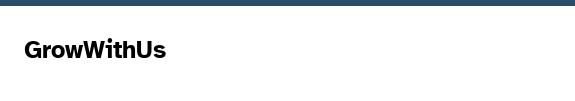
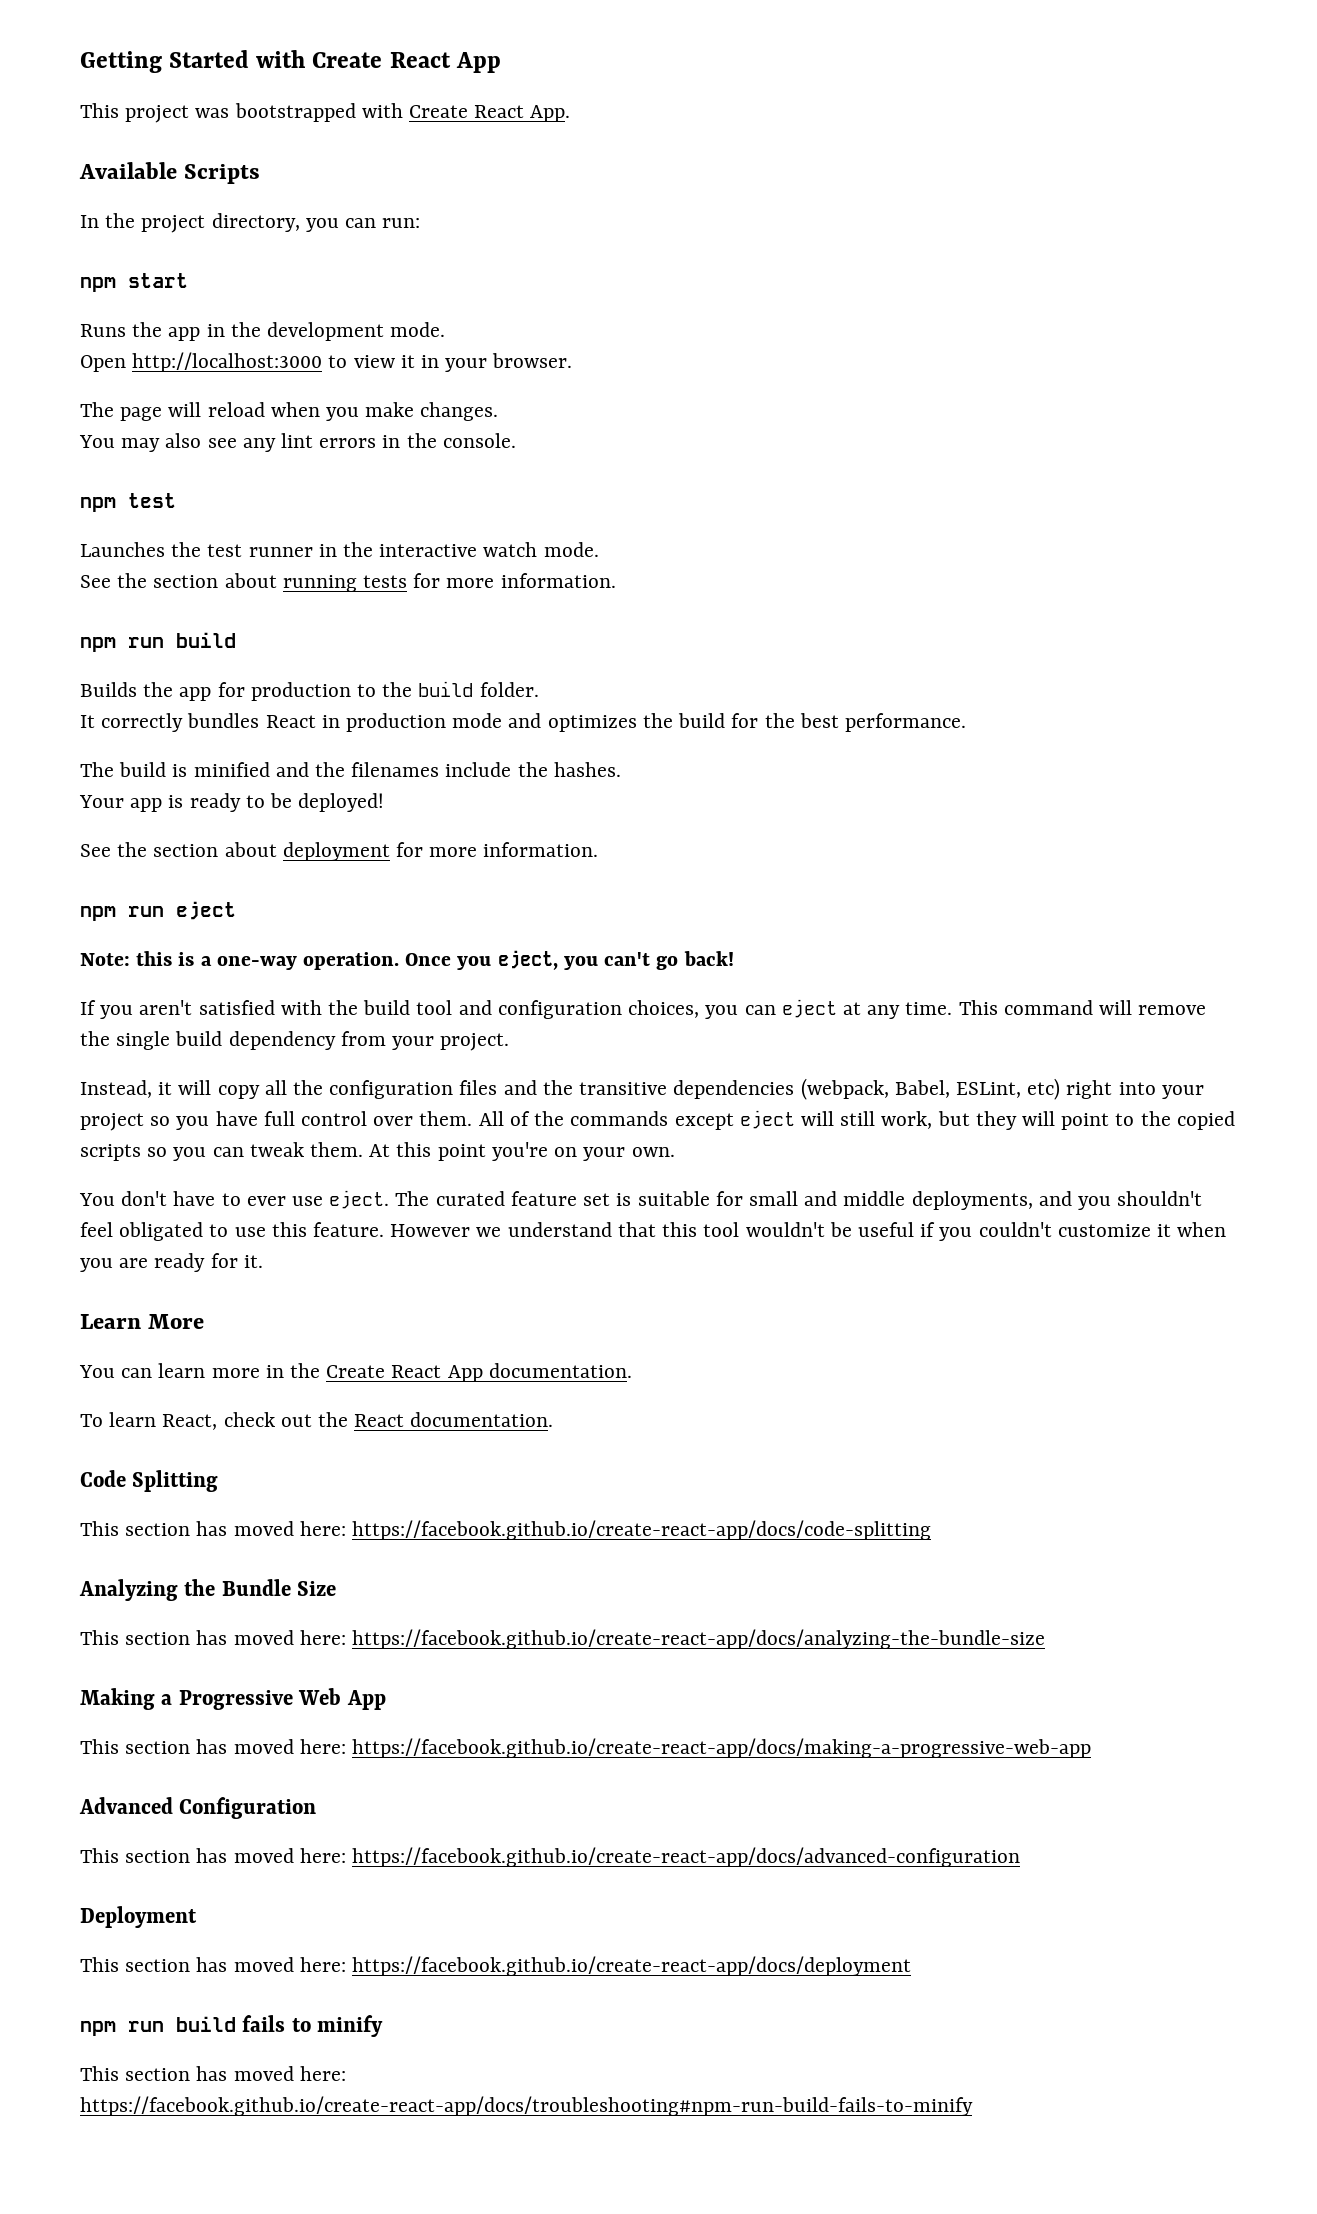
- GrowWithUs
+ Getting Started with Create React App
+ This project was bootstrapped with Create React App.
+ Available Scripts
+ In the project directory, you can run:
+ npm start
+ Runs the app in the development mode.
+ Open http://localhost:3000 to view it in your browser.
+ The page will reload when you make changes.
+ You may also see any lint errors in the console.
+ npm test
+ Launches the test runner in the interactive watch mode.
+ See the section about running tests for more information.
+ npm run build
+ Builds the app for production to the build folder.
+ It correctly bundles React in production mode and optimizes the build for the best performance.
+ The build is minified and the filenames include the hashes.
+ Your app is ready to be deployed!
+ See the section about deployment for more information.
+ npm run eject
+ Note: this is a one-way operation. Once you eject, you can't go back!
+ If you aren't satisfied with the build tool and configuration choices, you can eject at any time. This command will remove the single build dependency from your project.
+ Instead, it will copy all the configuration files and the transitive dependencies (webpack, Babel, ESLint, etc) right into your project so you have full control over them. All of the commands except eject will still work, but they will point to the copied scripts so you can tweak them. At this point you're on your own.
+ You don't have to ever use eject. The curated feature set is suitable for small and middle deployments, and you shouldn't feel obligated to use this feature. However we understand that this tool wouldn't be useful if you couldn't customize it when you are ready for it.
+ Learn More
+ You can learn more in the Create React App documentation.
+ To learn React, check out the React documentation.
+ Code Splitting
+ This section has moved here: https://facebook.github.io/create-react-app/docs/code-splitting
+ Analyzing the Bundle Size
+ This section has moved here: https://facebook.github.io/create-react-app/docs/analyzing-the-bundle-size
+ Making a Progressive Web App
+ This section has moved here: https://facebook.github.io/create-react-app/docs/making-a-progressive-web-app
+ Advanced Configuration
+ This section has moved here: https://facebook.github.io/create-react-app/docs/advanced-configuration
+ Deployment
+ This section has moved here: https://facebook.github.io/create-react-app/docs/deployment
+ npm run build fails to minify
+ This section has moved here: https://facebook.github.io/create-react-app/docs/troubleshooting#npm-run-build-fails-to-minify

